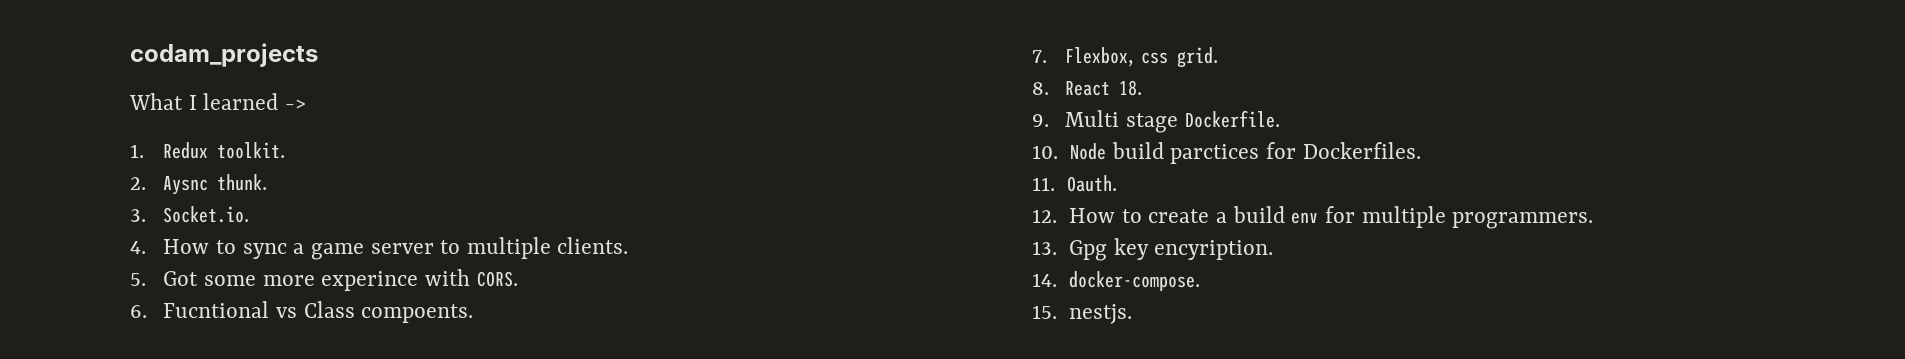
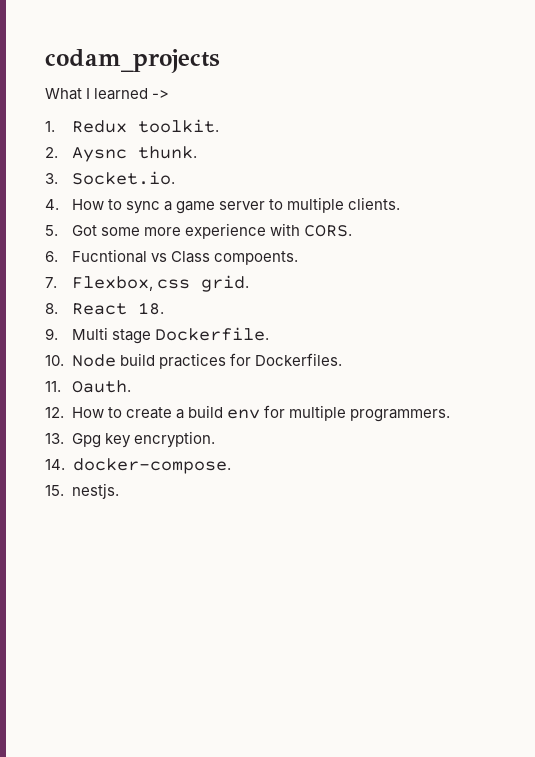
- 5. Got some more experince with CORS.
+ 5. Got some more experience with CORS.
- 10. Node build parctices for Dockerfiles.
+ 10. Node build practices for Dockerfiles.
- 13. Gpg key encyription.
+ 13. Gpg key encryption.

